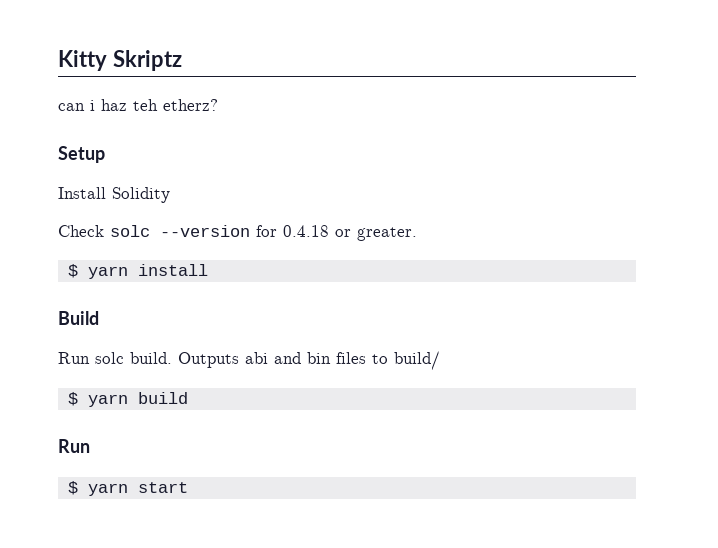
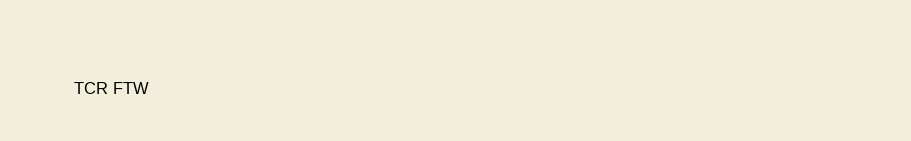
- Kitty Skriptz
- can i haz teh etherz?
- Setup
- Install Solidity
- Check solc --version for 0.4.18 or greater.
- $ yarn install
- Build
- Run solc build. Outputs abi and bin files to build/
- $ yarn build
- Run
- $ yarn start
+ TCR FTW

